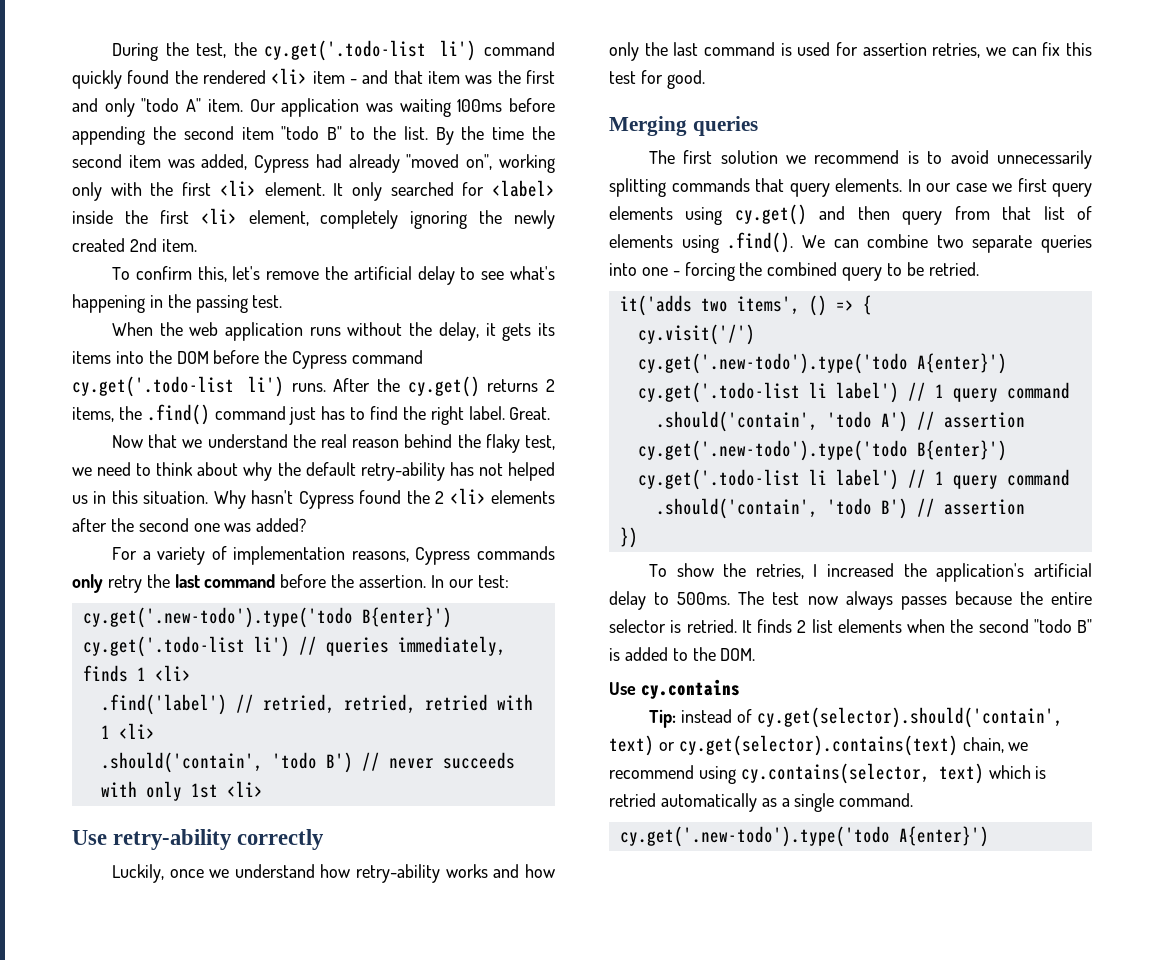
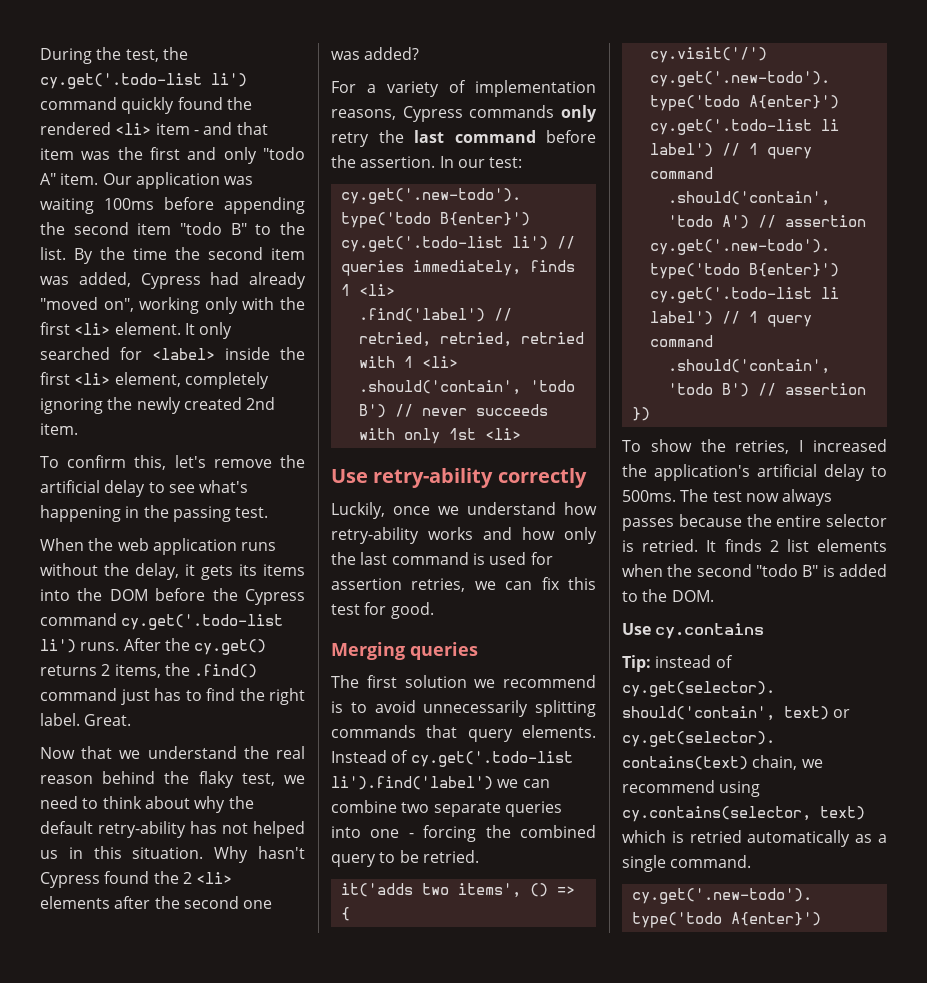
- In our case we first query elements using cy.get() and then query from that list of elements using .find(). We can combine two separate queries into one - forcing the combined query to be retried.
+ Instead of cy.get('.todo-list li').find('label') we can combine two separate queries into one - forcing the combined query to be retried.

